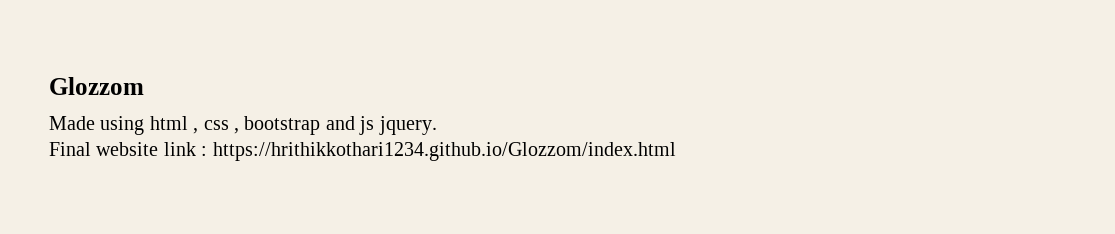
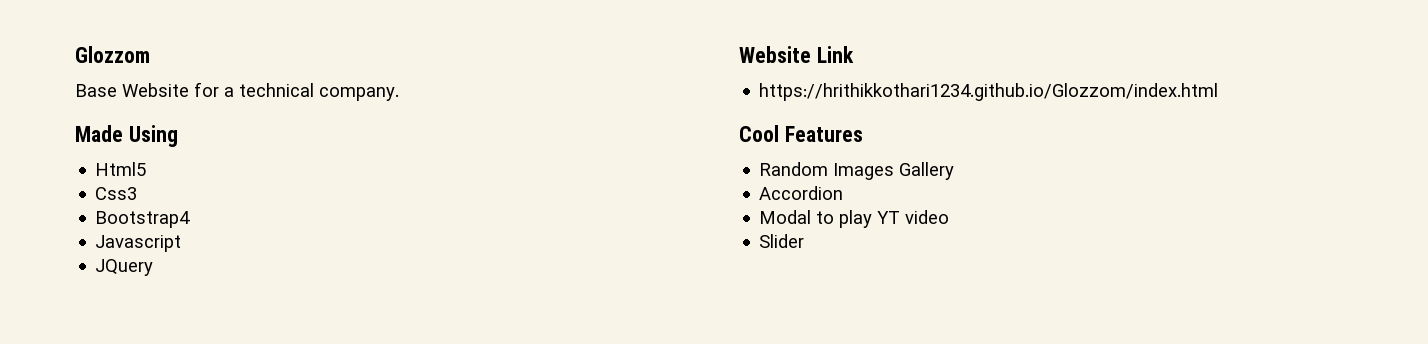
- Made using html , css , bootstrap and js jquery.
- Final website link : https://hrithikkothari1234.github.io/Glozzom/index.html
+ Base Website for a technical company.
+ Made Using
+ Html5
+ Css3
+ Bootstrap4
+ Javascript
+ JQuery
+ Website Link
+ https://hrithikkothari1234.github.io/Glozzom/index.html
+ Cool Features
+ Random Images Gallery
+ Accordion
+ Modal to play YT video
+ Slider

